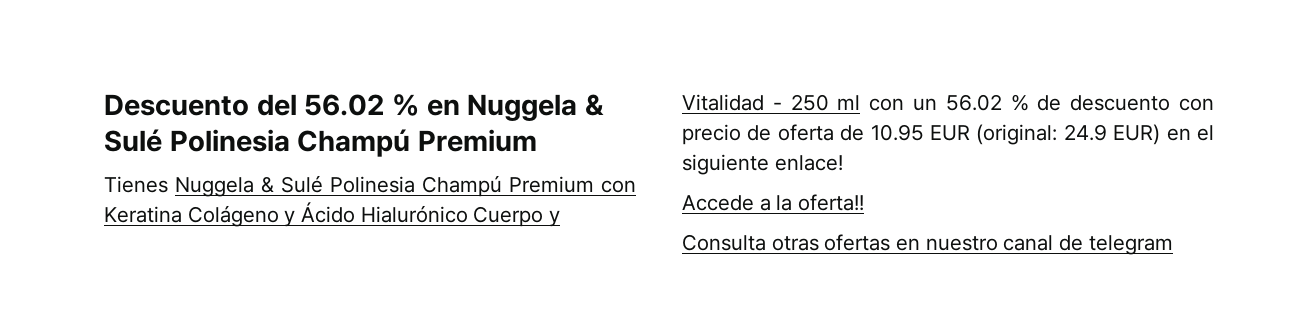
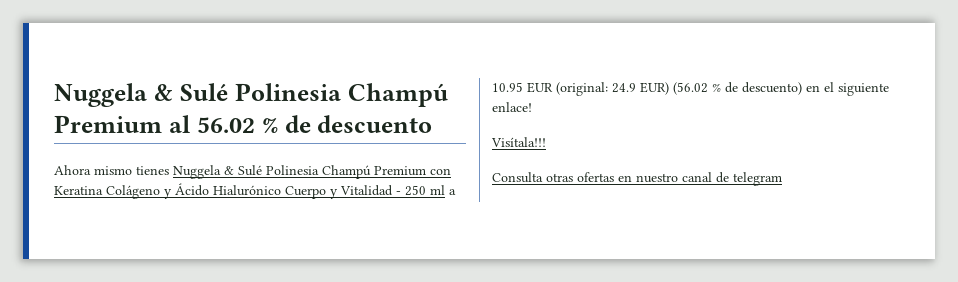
- Descuento del 56.02 % en Nuggela & Sulé Polinesia Champú Premium
- Tienes Nuggela & Sulé Polinesia Champú Premium con Keratina Colágeno y Ácido Hialurónico Cuerpo y Vitalidad - 250 ml con un 56.02 % de descuento con precio de oferta de 10.95 EUR (original: 24.9 EUR) en el siguiente enlace!
+ Nuggela & Sulé Polinesia Champú Premium al 56.02 % de descuento
+ Ahora mismo tienes Nuggela & Sulé Polinesia Champú Premium con Keratina Colágeno y Ácido Hialurónico Cuerpo y Vitalidad - 250 ml a 10.95 EUR (original: 24.9 EUR) (56.02 % de descuento) en el siguiente enlace!
- Accede a la oferta!!
+ Visítala!!!

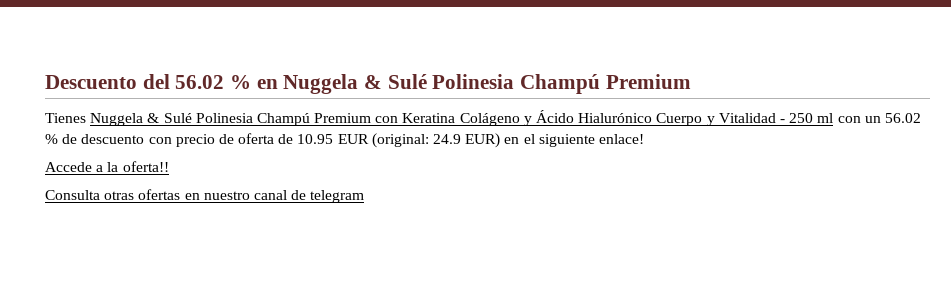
- Nuggela & Sulé Polinesia Champú Premium al 56.02 % de descuento
- Ahora mismo tienes Nuggela & Sulé Polinesia Champú Premium con Keratina Colágeno y Ácido Hialurónico Cuerpo y Vitalidad - 250 ml a 10.95 EUR (original: 24.9 EUR) (56.02 % de descuento) en el siguiente enlace!
+ Descuento del 56.02 % en Nuggela & Sulé Polinesia Champú Premium
+ Tienes Nuggela & Sulé Polinesia Champú Premium con Keratina Colágeno y Ácido Hialurónico Cuerpo y Vitalidad - 250 ml con un 56.02 % de descuento con precio de oferta de 10.95 EUR (original: 24.9 EUR) en el siguiente enlace!
- Visítala!!!
+ Accede a la oferta!!

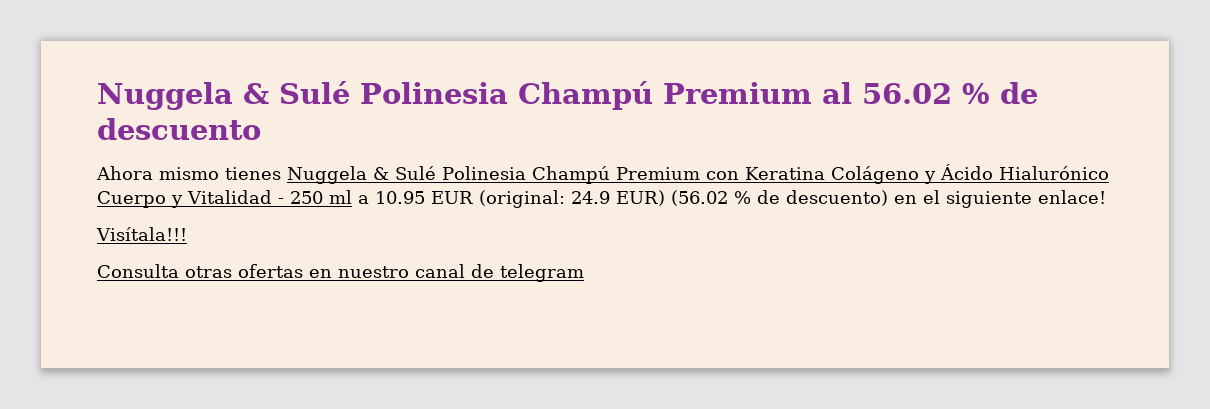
- Descuento del 56.02 % en Nuggela & Sulé Polinesia Champú Premium
- Tienes Nuggela & Sulé Polinesia Champú Premium con Keratina Colágeno y Ácido Hialurónico Cuerpo y Vitalidad - 250 ml con un 56.02 % de descuento con precio de oferta de 10.95 EUR (original: 24.9 EUR) en el siguiente enlace!
+ Nuggela & Sulé Polinesia Champú Premium al 56.02 % de descuento
+ Ahora mismo tienes Nuggela & Sulé Polinesia Champú Premium con Keratina Colágeno y Ácido Hialurónico Cuerpo y Vitalidad - 250 ml a 10.95 EUR (original: 24.9 EUR) (56.02 % de descuento) en el siguiente enlace!
- Accede a la oferta!!
+ Visítala!!!

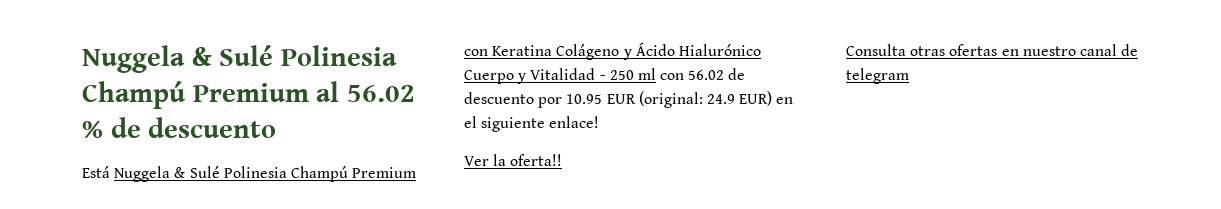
- Ahora mismo tienes Nuggela & Sulé Polinesia Champú Premium con Keratina Colágeno y Ácido Hialurónico Cuerpo y Vitalidad - 250 ml a 10.95 EUR (original: 24.9 EUR) (56.02 % de descuento) en el siguiente enlace!
+ Está Nuggela & Sulé Polinesia Champú Premium con Keratina Colágeno y Ácido Hialurónico Cuerpo y Vitalidad - 250 ml con 56.02 de descuento por 10.95 EUR (original: 24.9 EUR) en el siguiente enlace!
- Visítala!!!
+ Ver la oferta!!

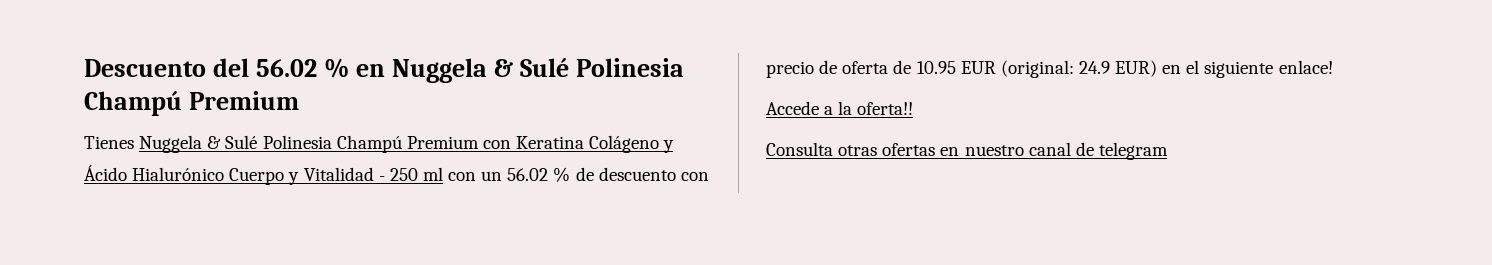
- Nuggela & Sulé Polinesia Champú Premium al 56.02 % de descuento
- Está Nuggela & Sulé Polinesia Champú Premium con Keratina Colágeno y Ácido Hialurónico Cuerpo y Vitalidad - 250 ml con 56.02 de descuento por 10.95 EUR (original: 24.9 EUR) en el siguiente enlace!
+ Descuento del 56.02 % en Nuggela & Sulé Polinesia Champú Premium
+ Tienes Nuggela & Sulé Polinesia Champú Premium con Keratina Colágeno y Ácido Hialurónico Cuerpo y Vitalidad - 250 ml con un 56.02 % de descuento con precio de oferta de 10.95 EUR (original: 24.9 EUR) en el siguiente enlace!
- Ver la oferta!!
+ Accede a la oferta!!

